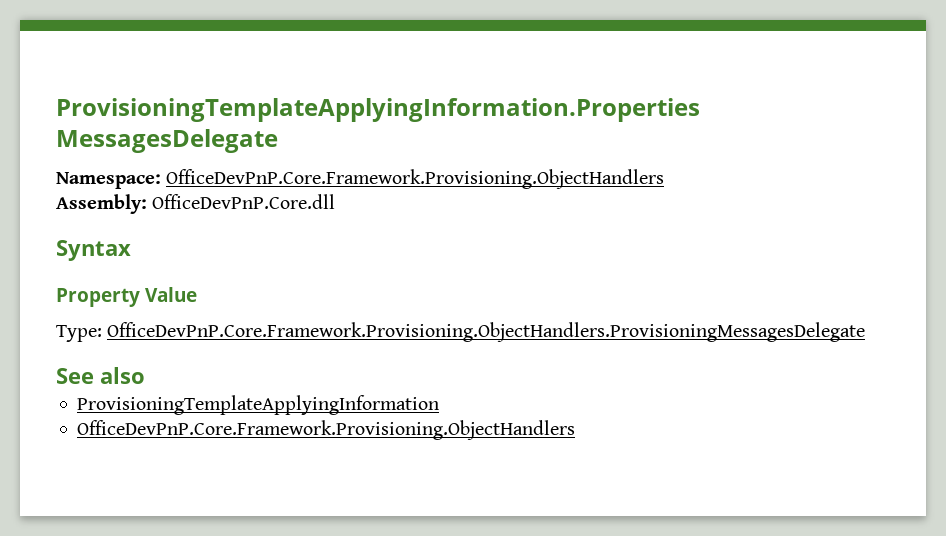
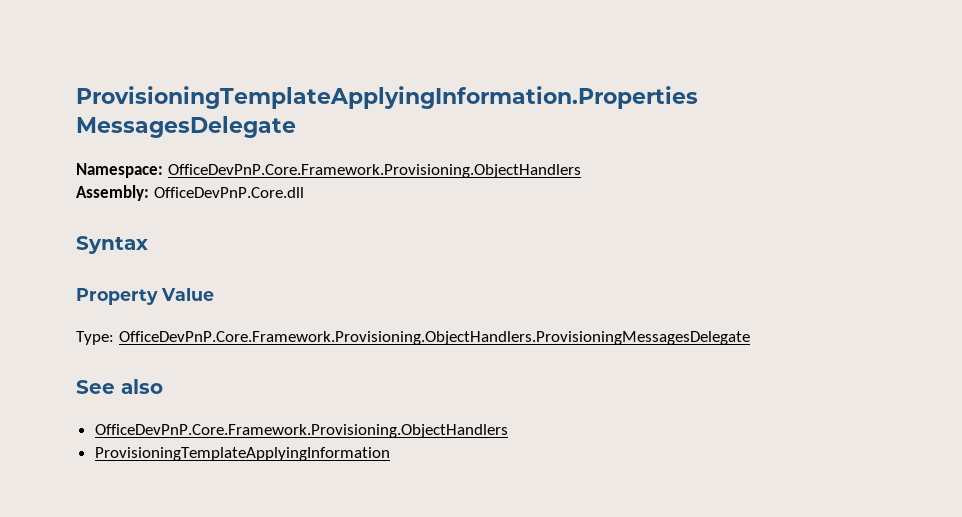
  See also
+ OfficeDevPnP.Core.Framework.Provisioning.ObjectHandlers
  ProvisioningTemplateApplyingInformation
- OfficeDevPnP.Core.Framework.Provisioning.ObjectHandlers

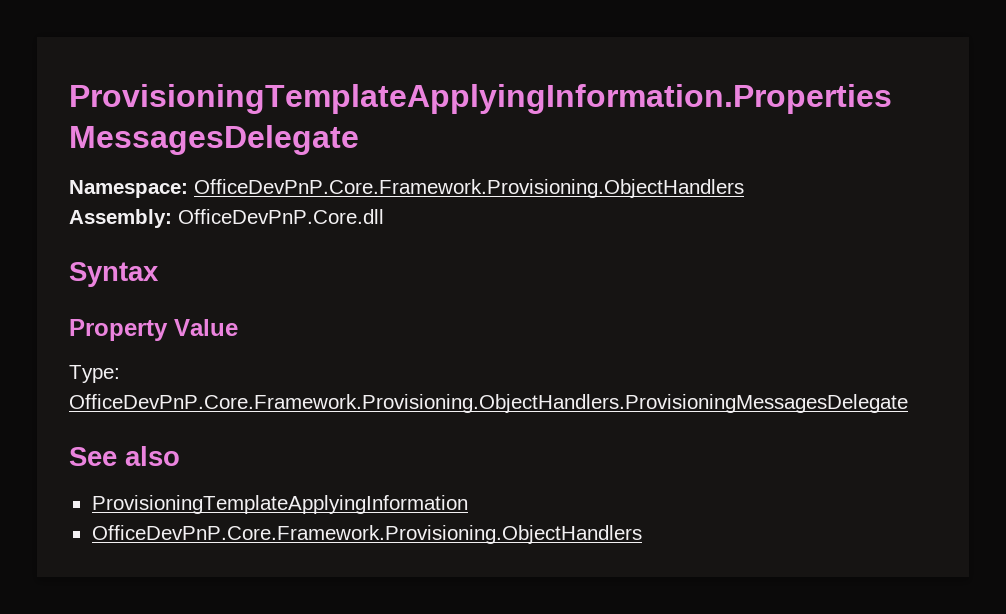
  See also
+ ProvisioningTemplateApplyingInformation
  OfficeDevPnP.Core.Framework.Provisioning.ObjectHandlers
- ProvisioningTemplateApplyingInformation

